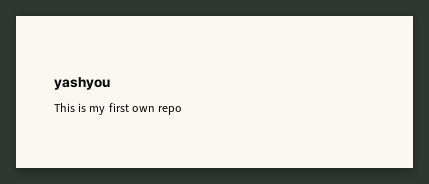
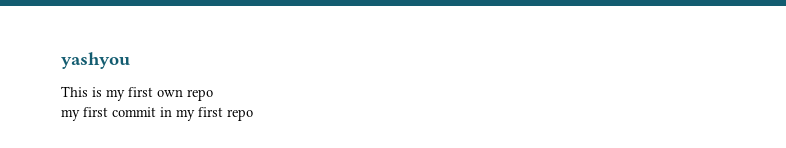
+ my first commit in my first repo

